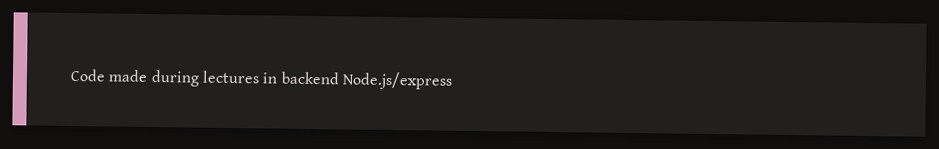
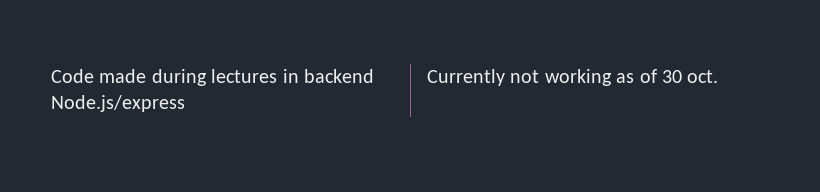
+ Currently not working as of 30 oct.

